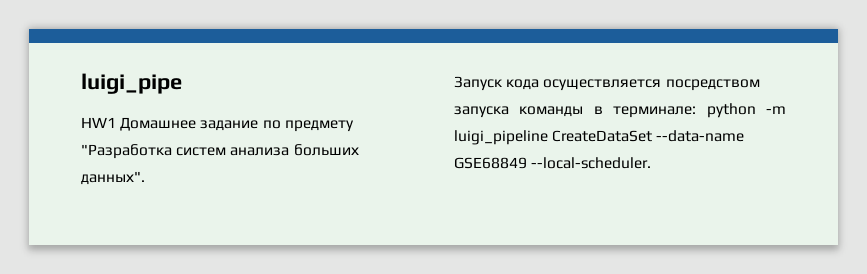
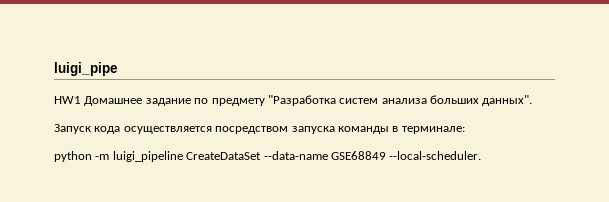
- Запуск кода осуществляется посредством запуска команды в терминале: python -m luigi_pipeline CreateDataSet --data-name GSE68849 --local-scheduler.
+ Запуск кода осуществляется посредством запуска команды в терминале:
+ python -m luigi_pipeline CreateDataSet --data-name GSE68849 --local-scheduler.

